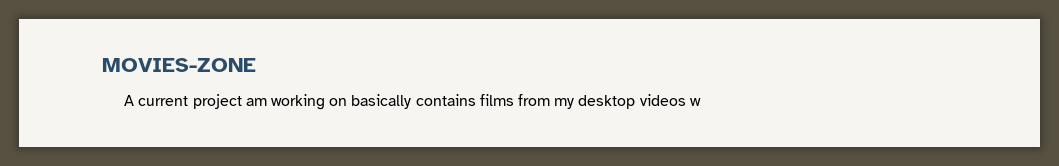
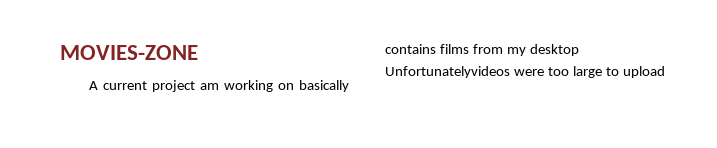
- A current project am working on basically contains films from my desktop videos w
+ A current project am working on basically contains films from my desktop Unfortunatelyvideos were too large to upload

